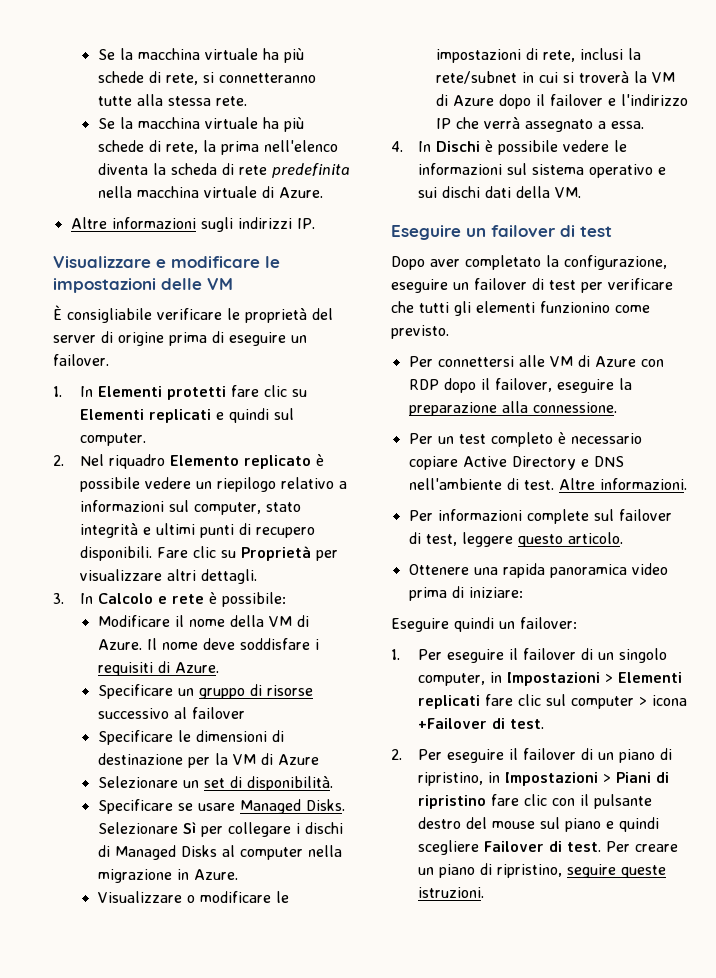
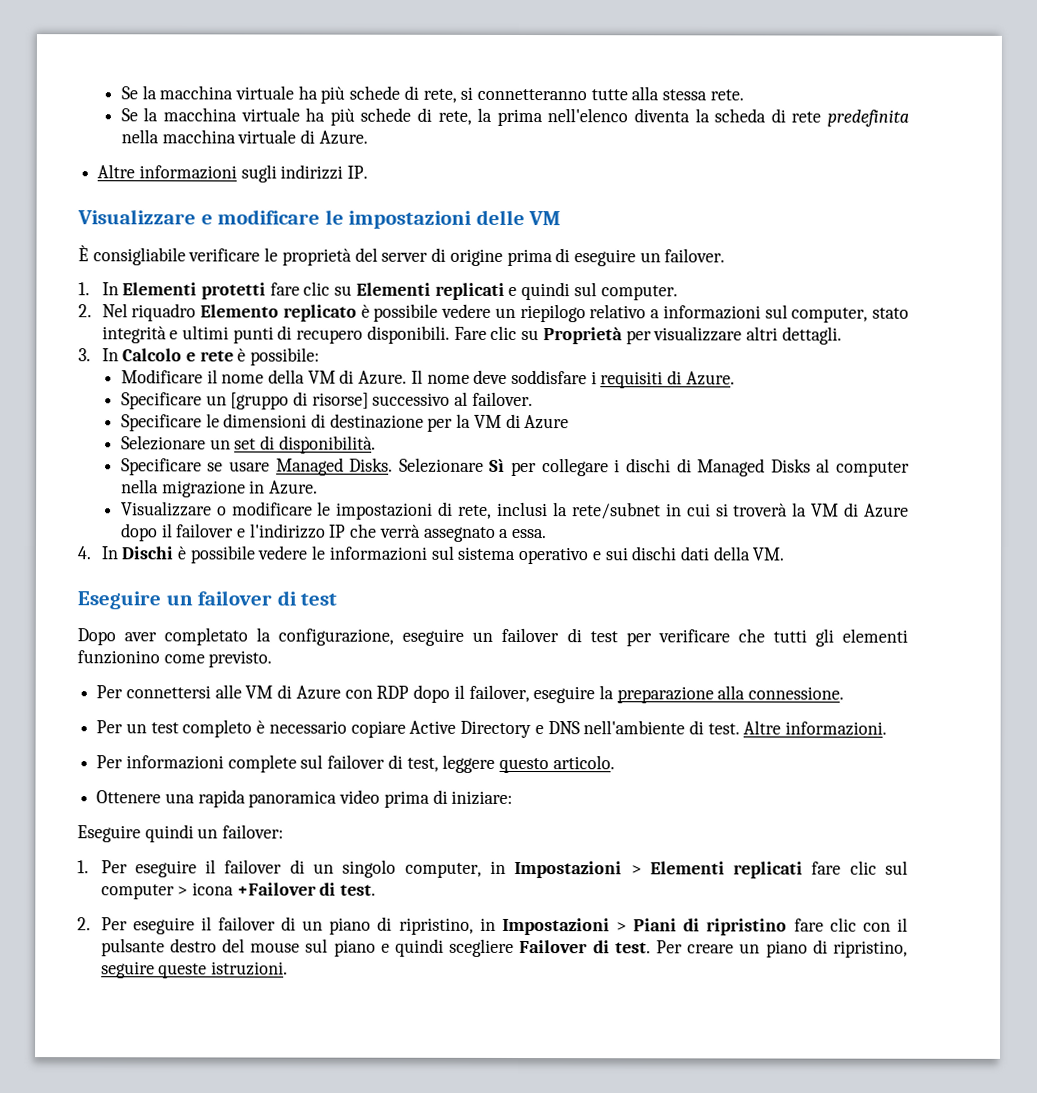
- Specificare un gruppo di risorse successivo al failover
+ Specificare un [gruppo di risorse] successivo al failover.

